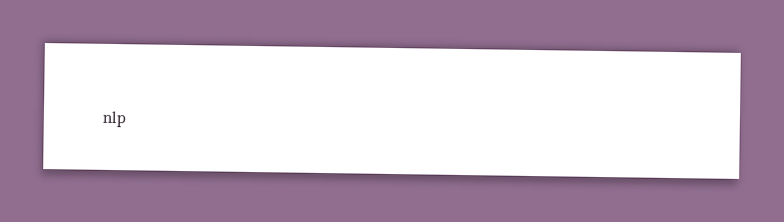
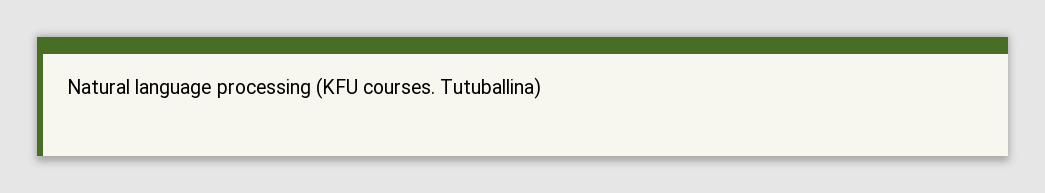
- nlp
+ Natural language processing (KFU courses. Tutuballina)

